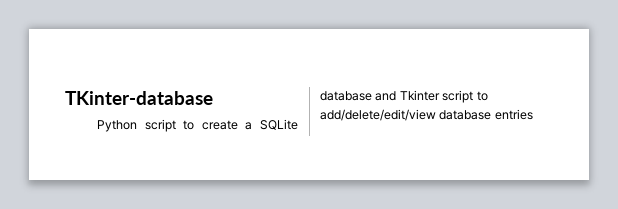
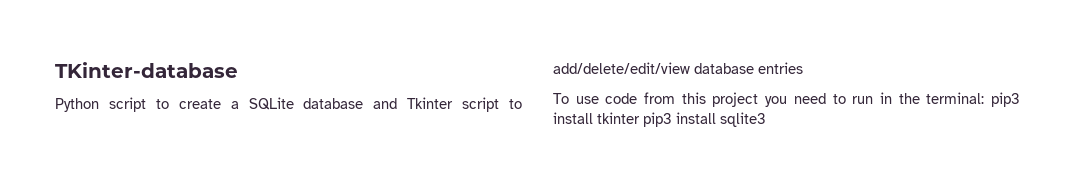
+ To use code from this project you need to run in the terminal: pip3 install tkinter pip3 install sqlite3

